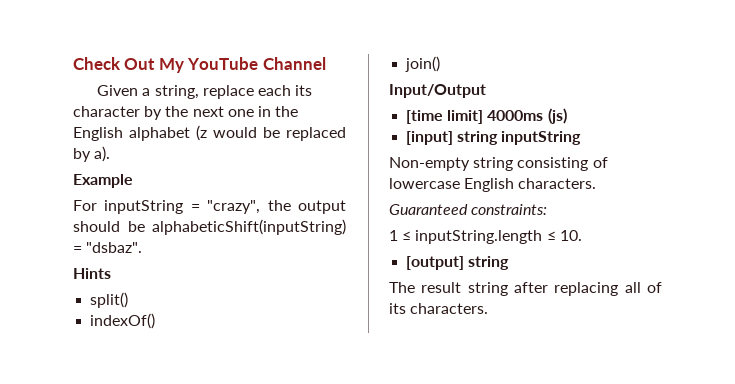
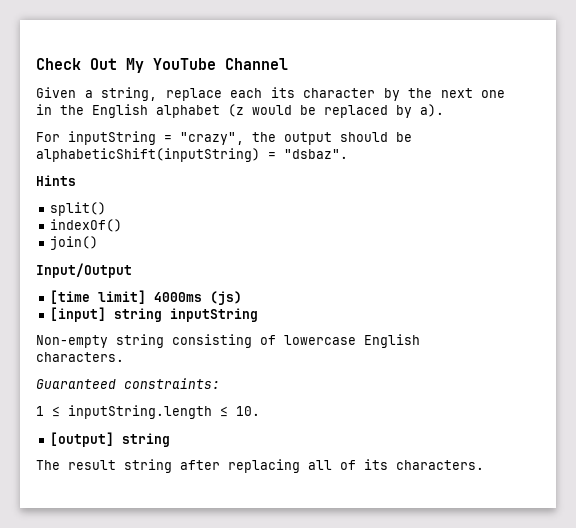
- Example

